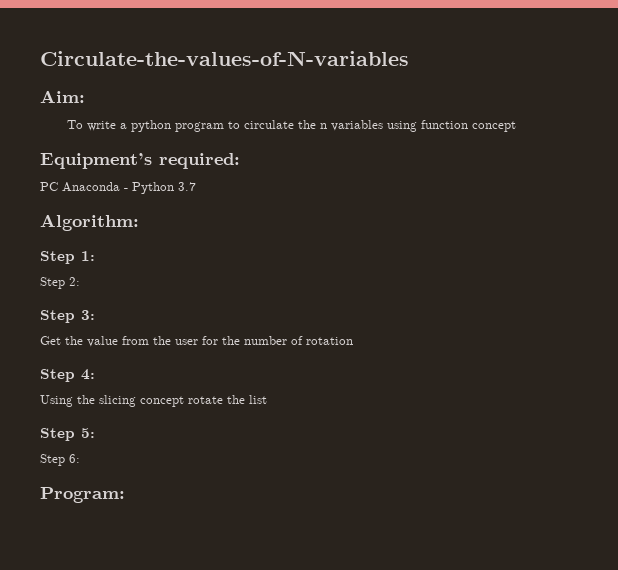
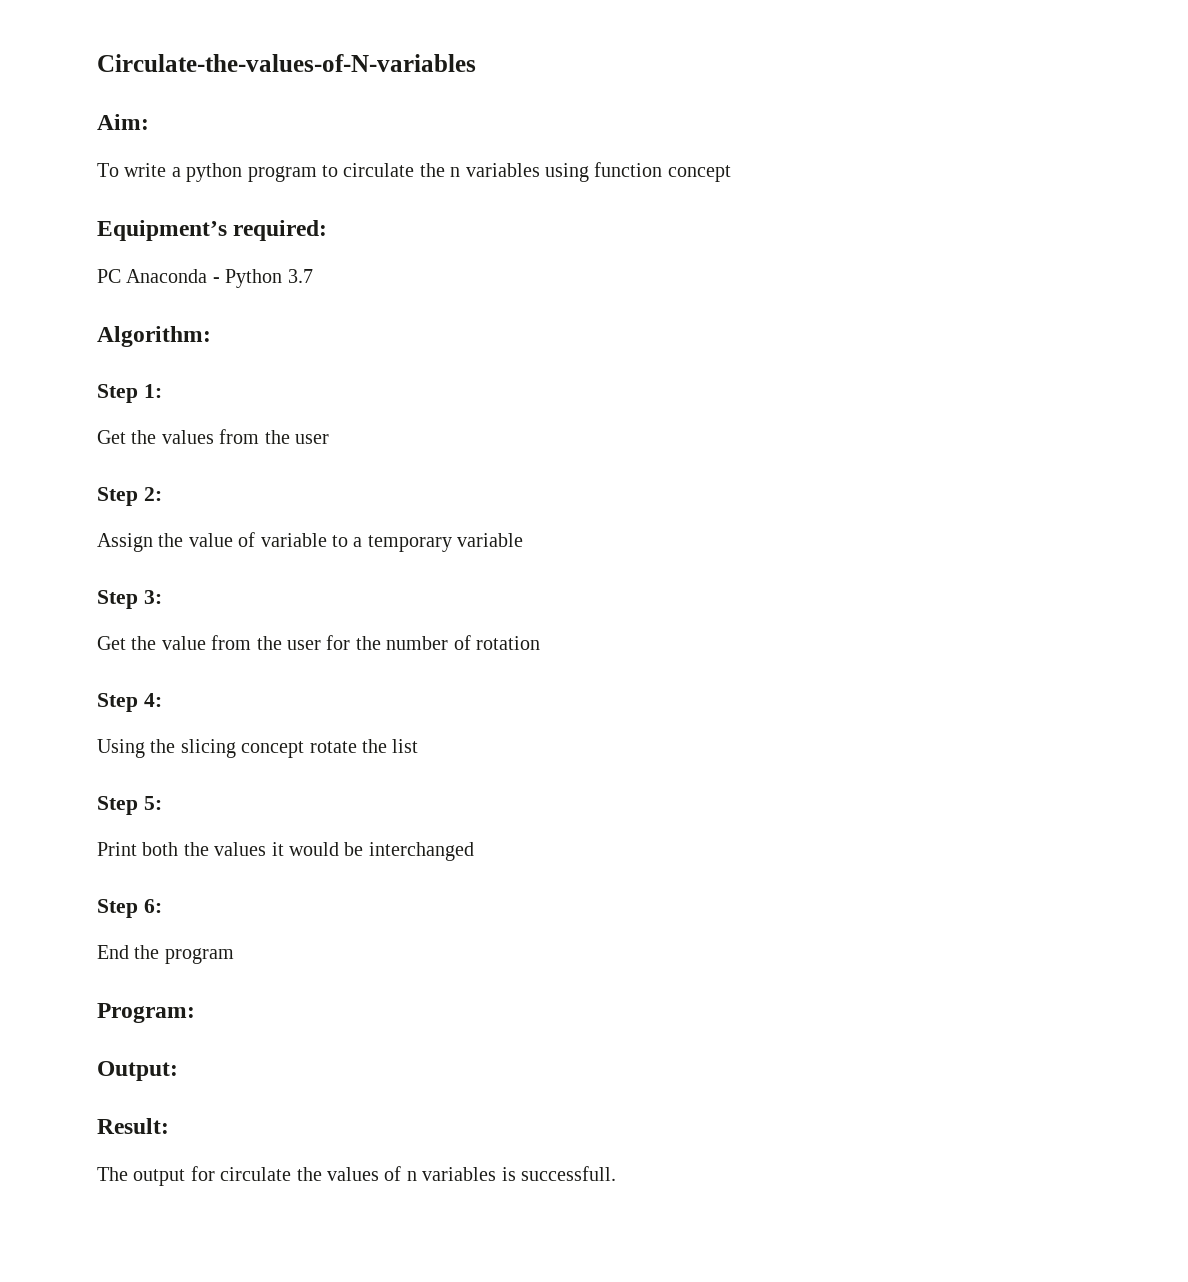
+ Get the values from the user
  Step 2:
+ Assign the value of variable to a temporary variable
+ Print both the values it would be interchanged
  Step 6:
+ End the program
  Program:
+ Output:
+ Result:
+ The output for circulate the values of n variables is successfull.

